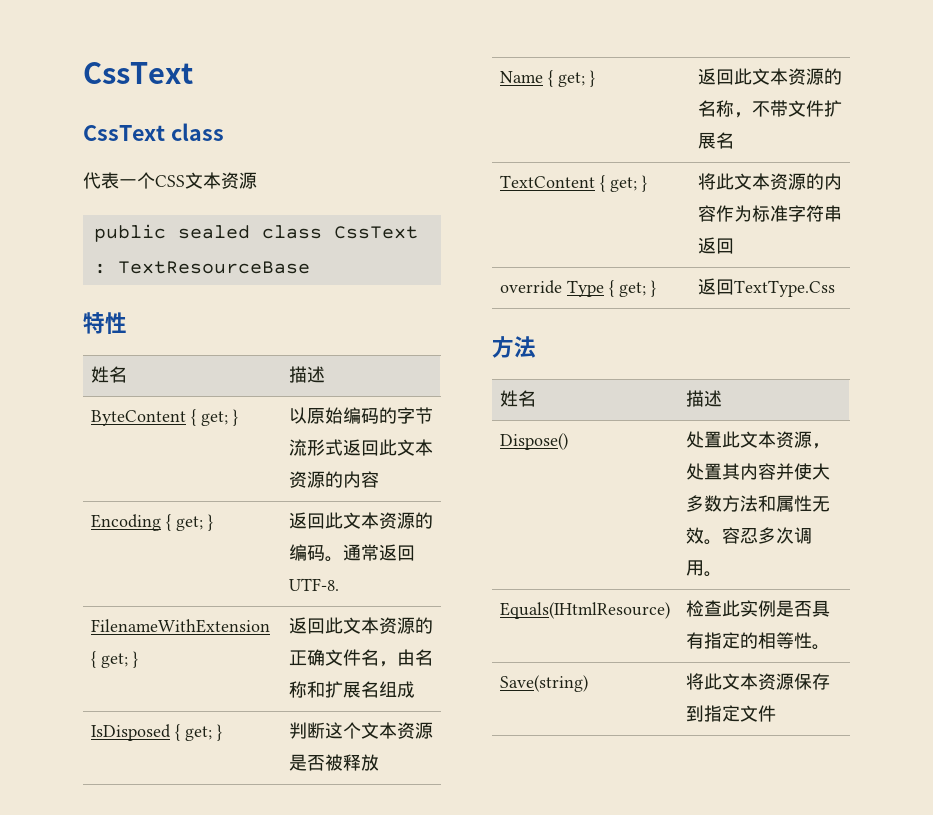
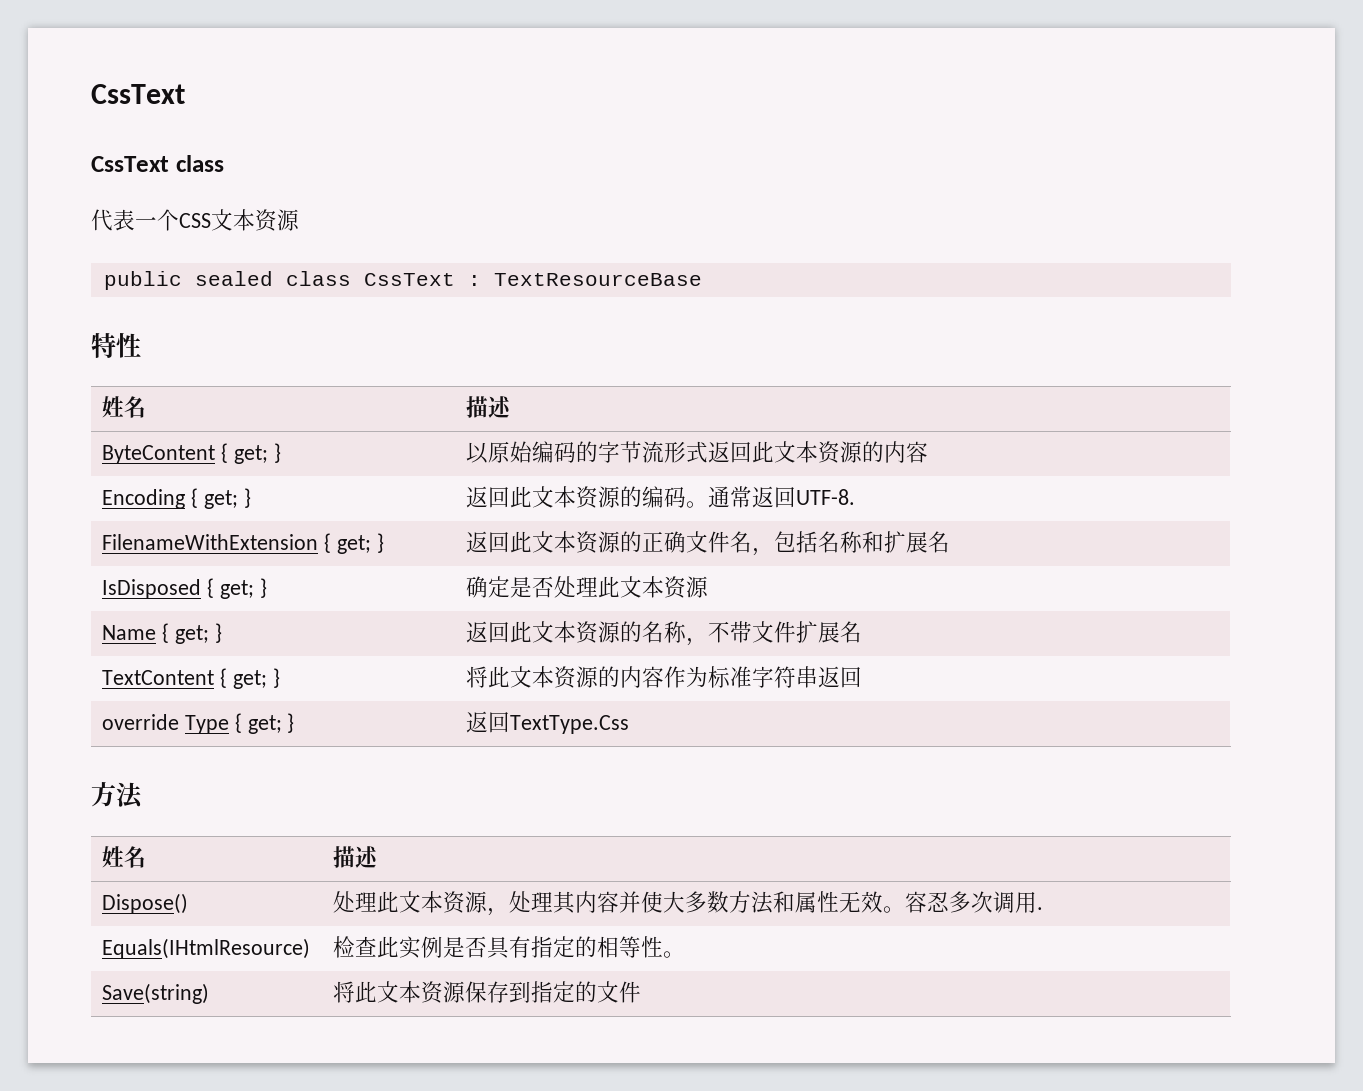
- FilenameWithExtension { get; } | 返回此文本资源的正确文件名，由名称和扩展名组成
+ FilenameWithExtension { get; } | 返回此文本资源的正确文件名，包括名称和扩展名
- IsDisposed { get; } | 判断这个文本资源是否被释放
+ IsDisposed { get; } | 确定是否处理此文本资源
- Dispose() | 处置此文本资源，处置其内容并使大多数方法和属性无效。容忍多次调用。
+ Dispose() | 处理此文本资源，处理其内容并使大多数方法和属性无效。容忍多次调用.
- Save(string) | 将此文本资源保存到指定文件
+ Save(string) | 将此文本资源保存到指定的文件

